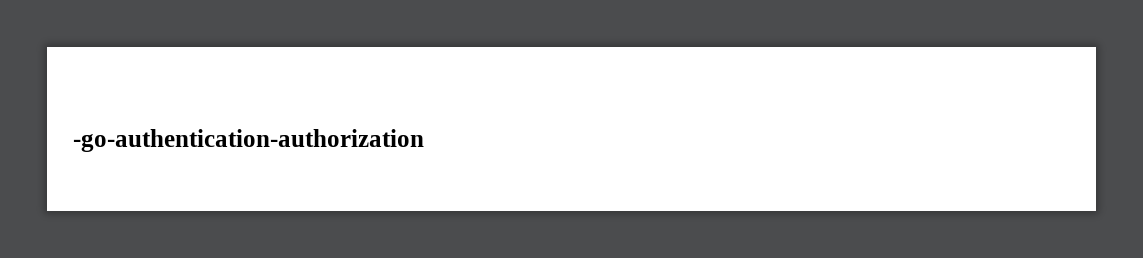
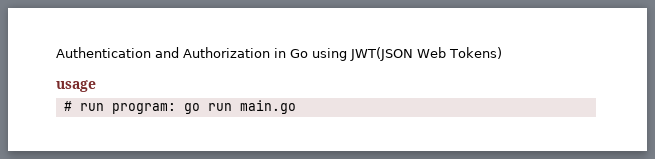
- -go-authentication-authorization
+ Authentication and Authorization in Go using JWT(JSON Web Tokens)
+ usage
+ # run program: go run main.go

